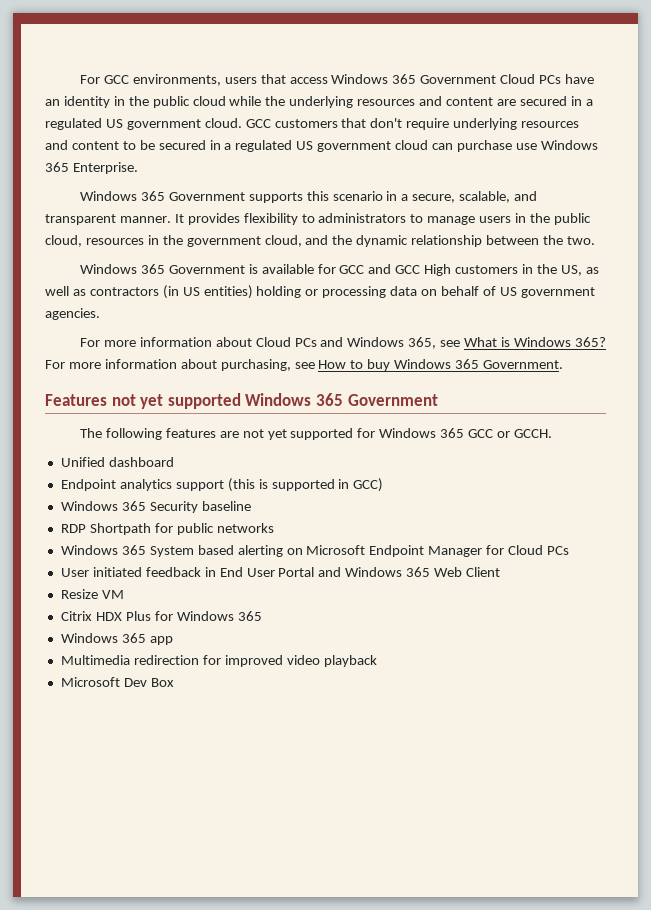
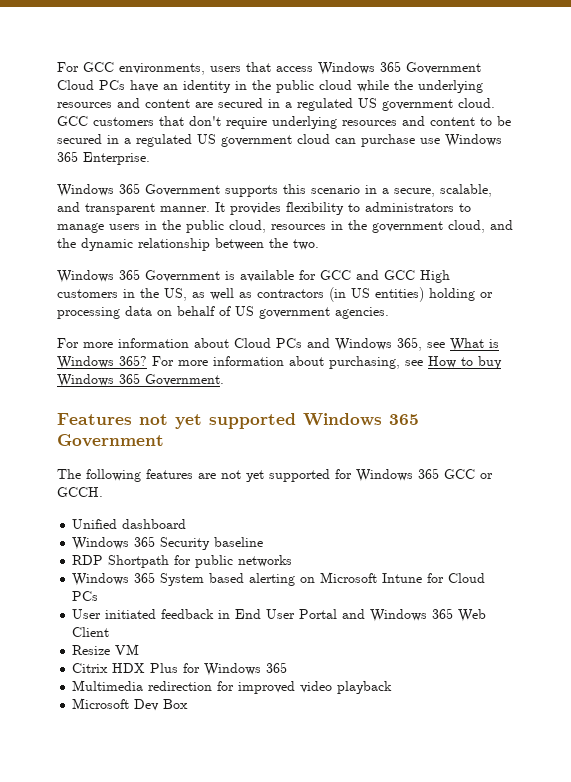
- Endpoint analytics support (this is supported in GCC)
- Windows 365 System based alerting on Microsoft Endpoint Manager for Cloud PCs
+ Windows 365 System based alerting on Microsoft Intune for Cloud PCs
- Windows 365 app

